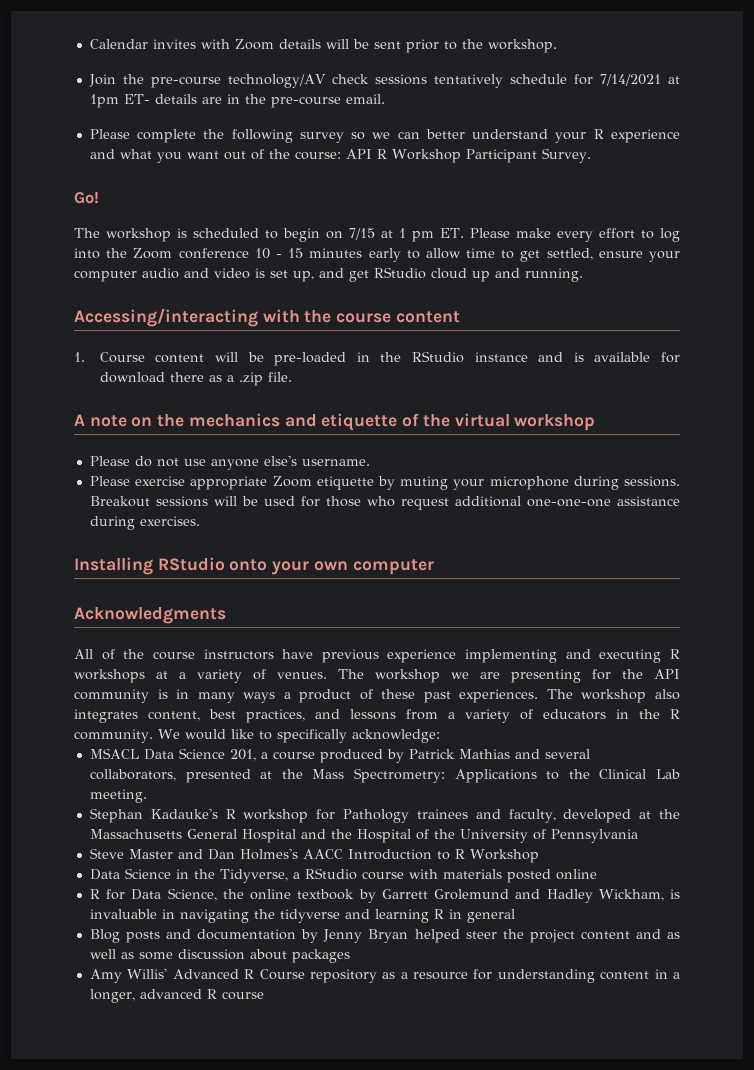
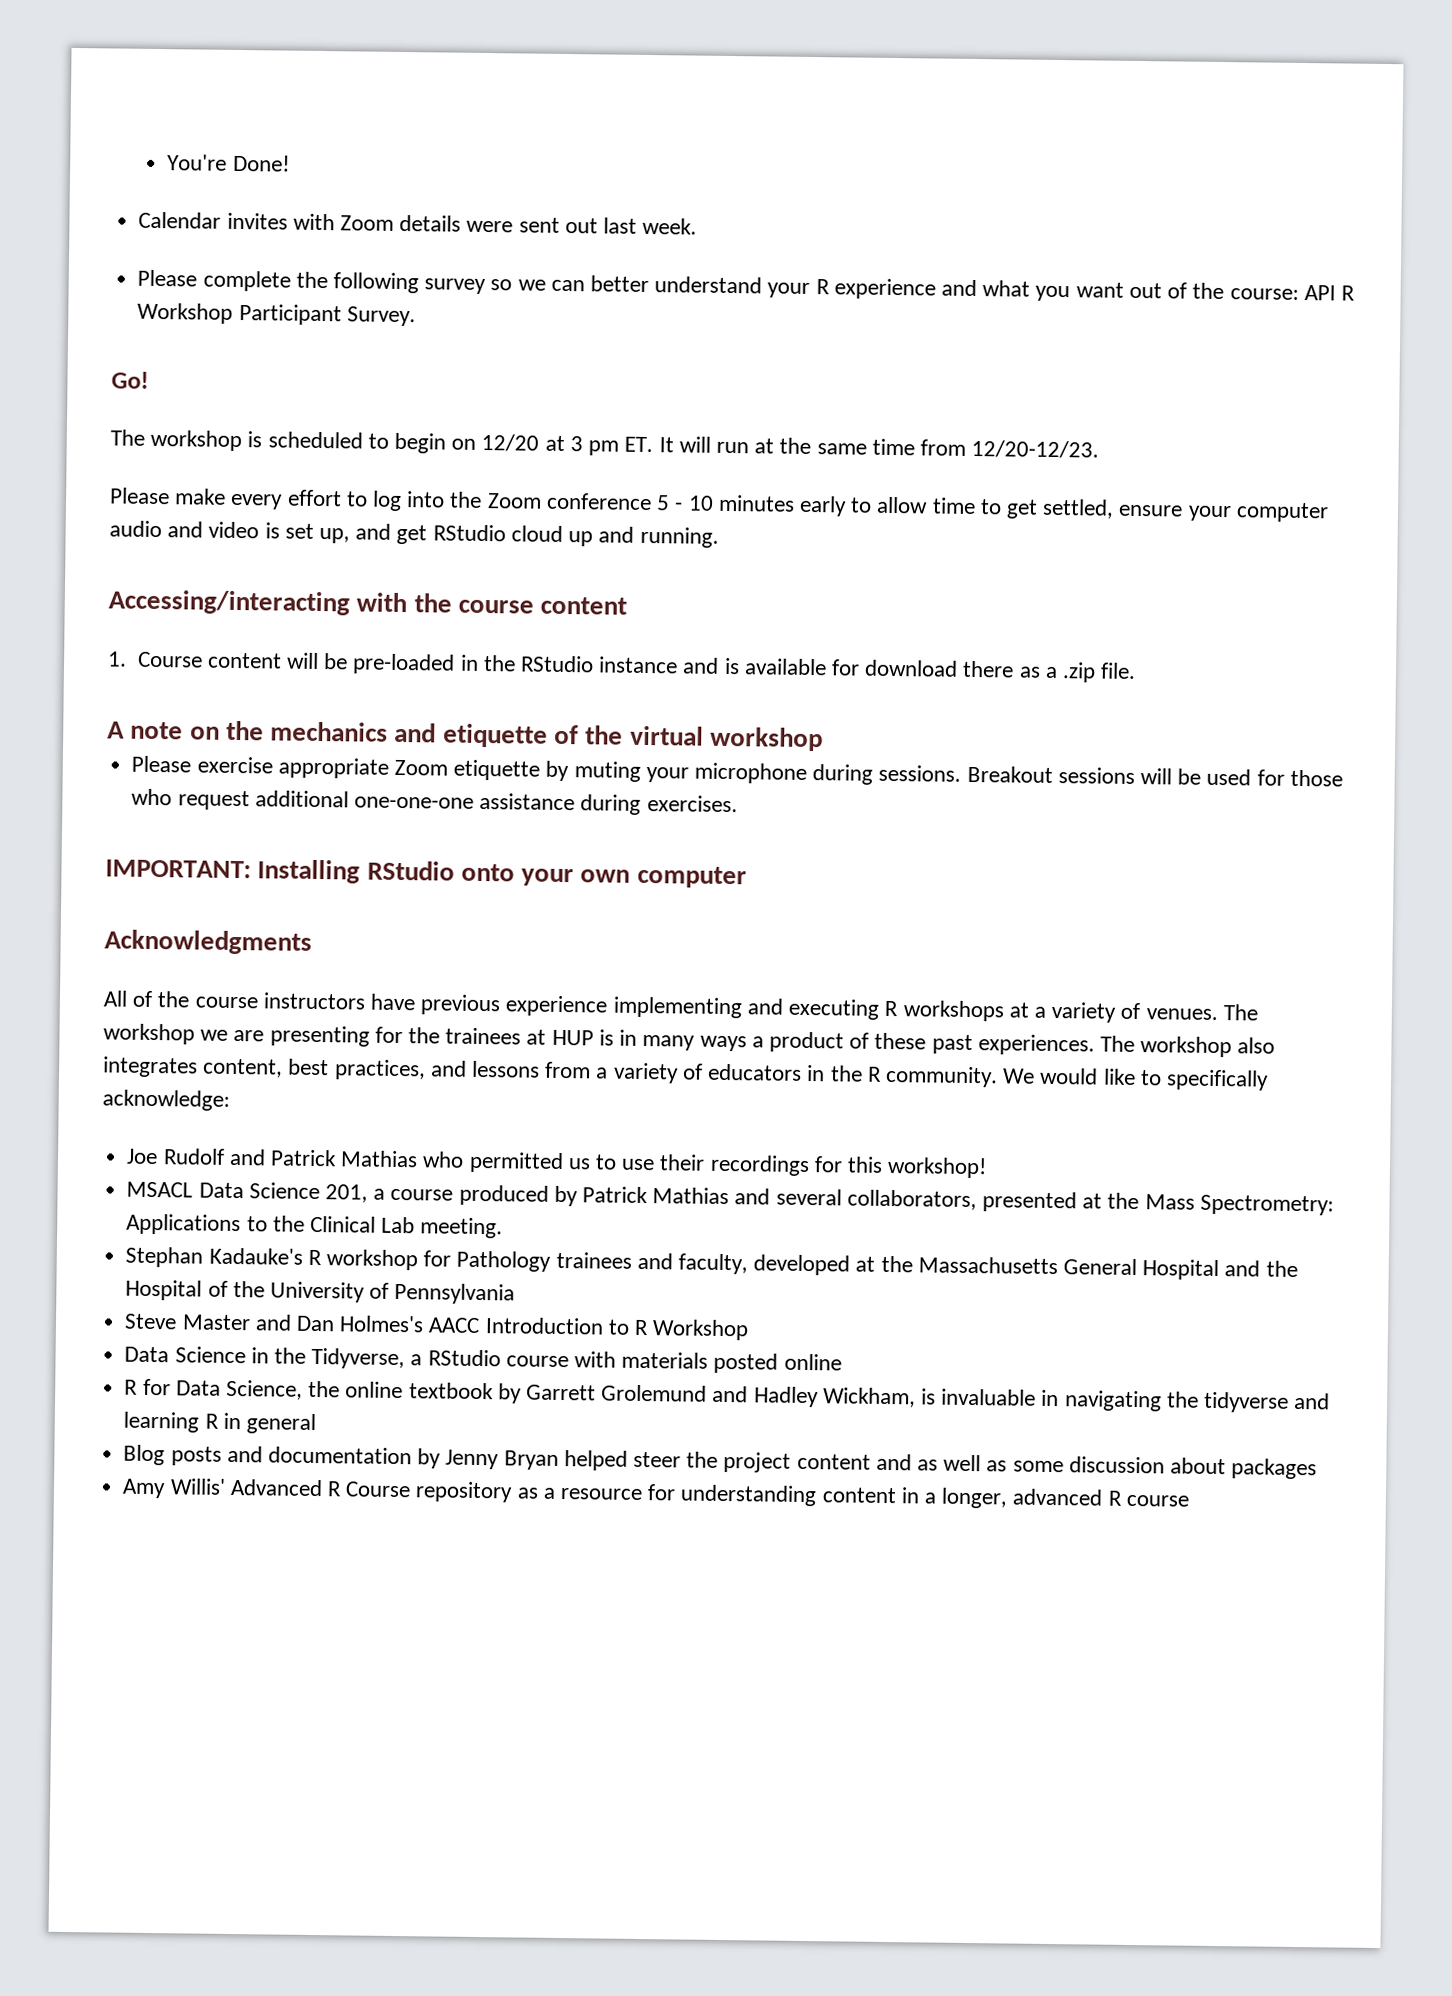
+ You're Done!
- Calendar invites with Zoom details will be sent prior to the workshop.
- Join the pre-course technology/AV check sessions tentatively schedule for 7/14/2021 at 1pm ET- details are in the pre-course email.
+ Calendar invites with Zoom details were sent out last week.
- The workshop is scheduled to begin on 7/15 at 1 pm ET. Please make every effort to log into the Zoom conference 10 - 15 minutes early to allow time to get settled, ensure your computer audio and video is set up, and get RStudio cloud up and running.
+ The workshop is scheduled to begin on 12/20 at 3 pm ET. It will run at the same time from 12/20-12/23.
+ Please make every effort to log into the Zoom conference 5 - 10 minutes early to allow time to get settled, ensure your computer audio and video is set up, and get RStudio cloud up and running.
- Please do not use anyone else's username.
- Installing RStudio onto your own computer
+ IMPORTANT: Installing RStudio onto your own computer
- The workshop we are presenting for the API community is in many ways a product of these past experiences.
+ The workshop we are presenting for the trainees at HUP is in many ways a product of these past experiences.
+ Joe Rudolf and Patrick Mathias who permitted us to use their recordings for this workshop!

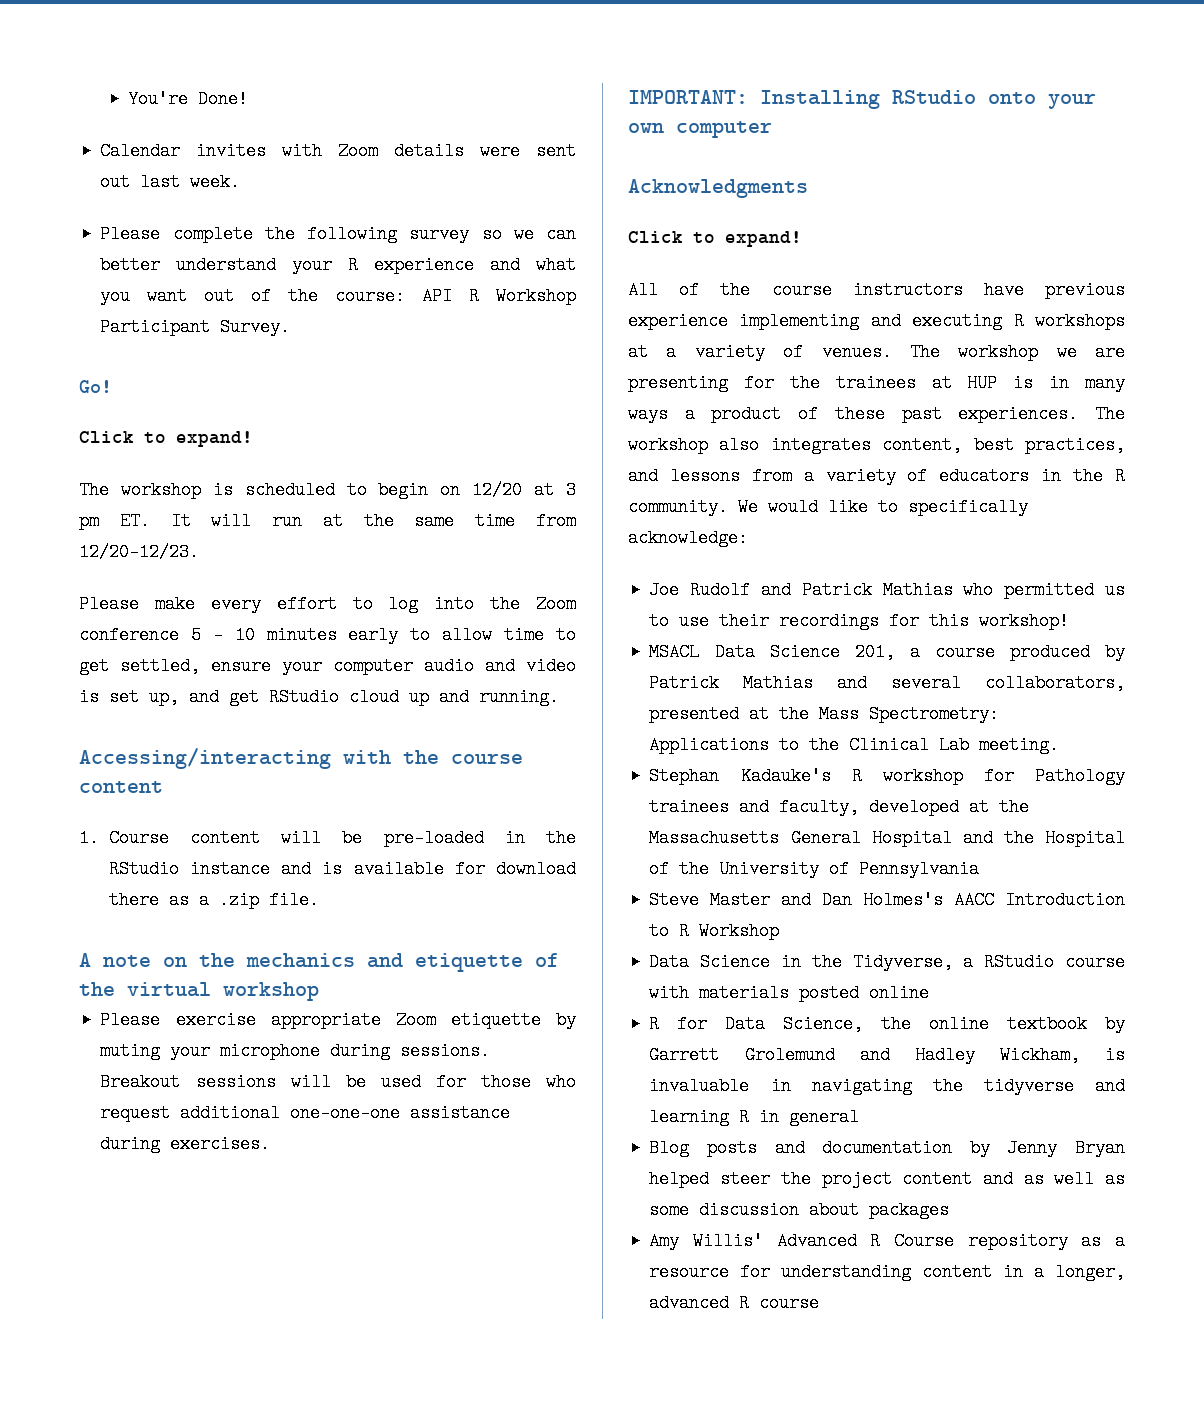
  Go!
+ Click to expand!
  Acknowledgments
+ Click to expand!

